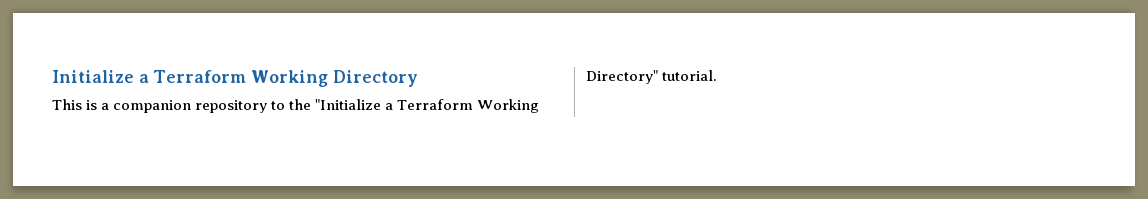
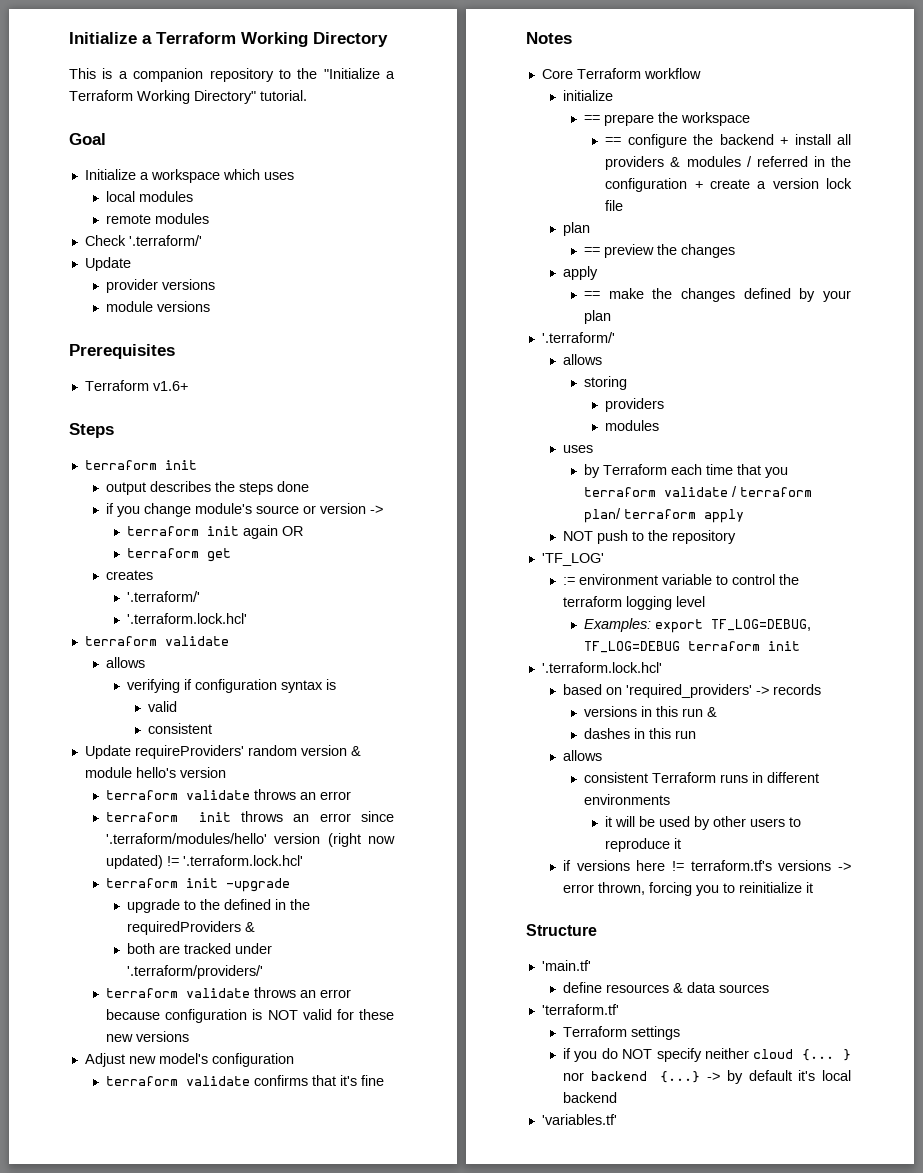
+ Goal
+ Initialize a workspace which uses
+ local modules
+ remote modules
+ Check '.terraform/'
+ Update
+ provider versions
+ module versions
+ Prerequisites
+ Terraform v1.6+
+ Steps
+ terraform init
+ output describes the steps done
+ if you change module's source or version ->
+ terraform init again OR
+ terraform get
+ creates
+ '.terraform/'
+ '.terraform.lock.hcl'
+ terraform validate
+ allows
+ verifying if configuration syntax is
+ valid
+ consistent
+ Update requireProviders' random version & module hello's version
+ terraform validate throws an error
+ terraform init throws an error since '.terraform/modules/hello' version (right now updated) != '.terraform.lock.hcl'
+ terraform init -upgrade
+ upgrade to the defined in the requiredProviders &
+ both are tracked under '.terraform/providers/'
+ terraform validate throws an error because configuration is NOT valid for these new versions
+ Adjust new model's configuration
+ terraform validate confirms that it's fine
+ Notes
+ Core Terraform workflow
+ initialize
+ == prepare the workspace
+ == configure the backend + install all providers & modules / referred in the configuration + create a version lock file
+ plan
+ == preview the changes
+ apply
+ == make the changes defined by your plan
+ '.terraform/'
+ allows
+ storing
+ providers
+ modules
+ uses
+ by Terraform each time that you terraform validate / terraform plan/ terraform apply
+ NOT push to the repository
+ 'TF_LOG'
+ := environment variable to control the terraform logging level
+ Examples: export TF_LOG=DEBUG, TF_LOG=DEBUG terraform init
+ '.terraform.lock.hcl'
+ based on 'required_providers' -> records
+ versions in this run &
+ dashes in this run
+ allows
+ consistent Terraform runs in different environments
+ it will be used by other users to reproduce it
+ if versions here != terraform.tf's versions -> error thrown, forcing you to reinitialize it
+ Structure
+ 'main.tf'
+ define resources & data sources
+ 'terraform.tf'
+ Terraform settings
+ if you do NOT specify neither cloud {... } nor backend {...} -> by default it's local backend
+ 'variables.tf'

